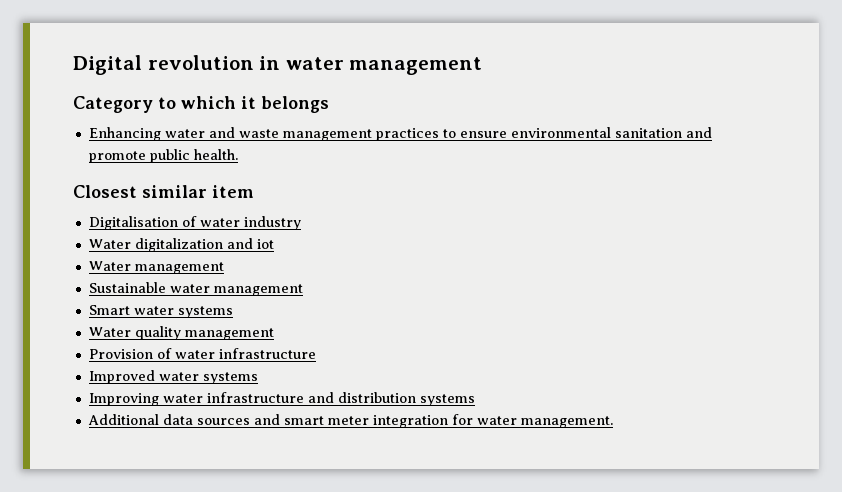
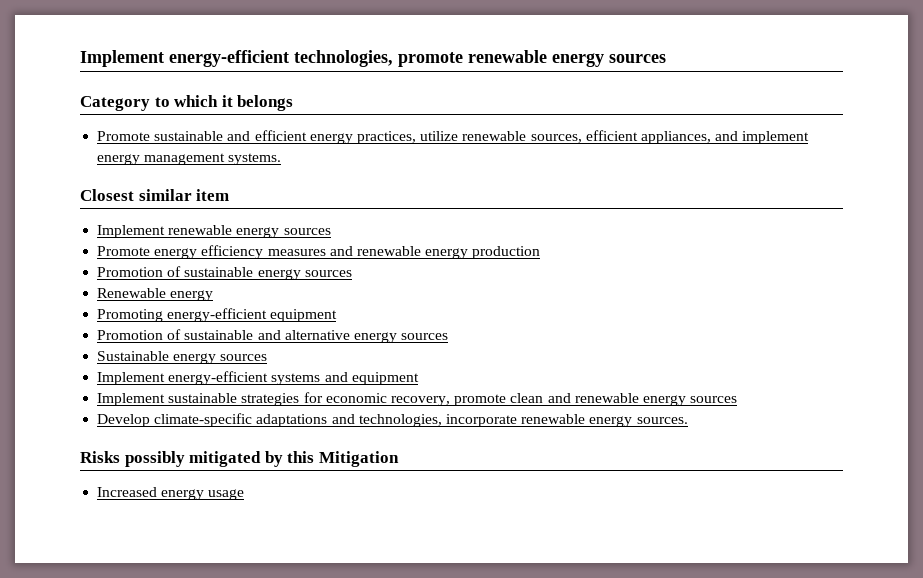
- Digital revolution in water management
+ Implement energy-efficient technologies, promote renewable energy sources
- Enhancing water and waste management practices to ensure environmental sanitation and promote public health.
+ Promote sustainable and efficient energy practices, utilize renewable sources, efficient appliances, and implement energy management systems.
  Closest similar item
- Digitalisation of water industry
- Water digitalization and iot
- Water management
- Sustainable water management
- Smart water systems
- Water quality management
- Provision of water infrastructure
- Improved water systems
- Improving water infrastructure and distribution systems
- Additional data sources and smart meter integration for water management.
+ Implement renewable energy sources
+ Promote energy efficiency measures and renewable energy production
+ Promotion of sustainable energy sources
+ Renewable energy
+ Promoting energy-efficient equipment
+ Promotion of sustainable and alternative energy sources
+ Sustainable energy sources
+ Implement energy-efficient systems and equipment
+ Implement sustainable strategies for economic recovery, promote clean and renewable energy sources
+ Develop climate-specific adaptations and technologies, incorporate renewable energy sources.
+ Risks possibly mitigated by this Mitigation
+ Increased energy usage

